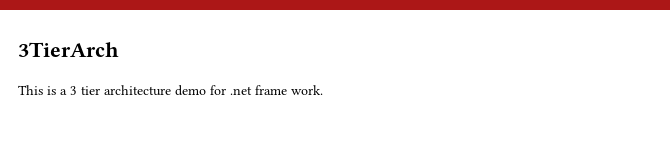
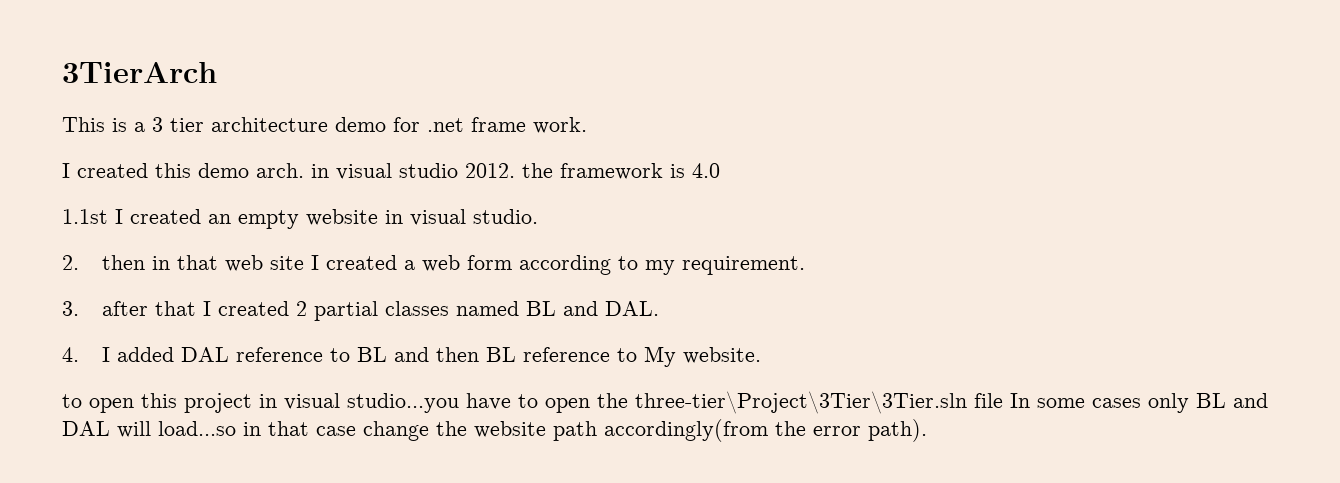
+ I created this demo arch. in visual studio 2012. the framework is 4.0
+ 1.1st I created an empty website in visual studio.
+ 2. then in that web site I created a web form according to my requirement.
+ 3. after that I created 2 partial classes named BL and DAL.
+ 4. I added DAL reference to BL and then BL reference to My website.
+ to open this project in visual studio...you have to open the three-tier\Project\3Tier\3Tier.sln file In some cases only BL and DAL will load...so in that case change the website path accordingly(from the error path).

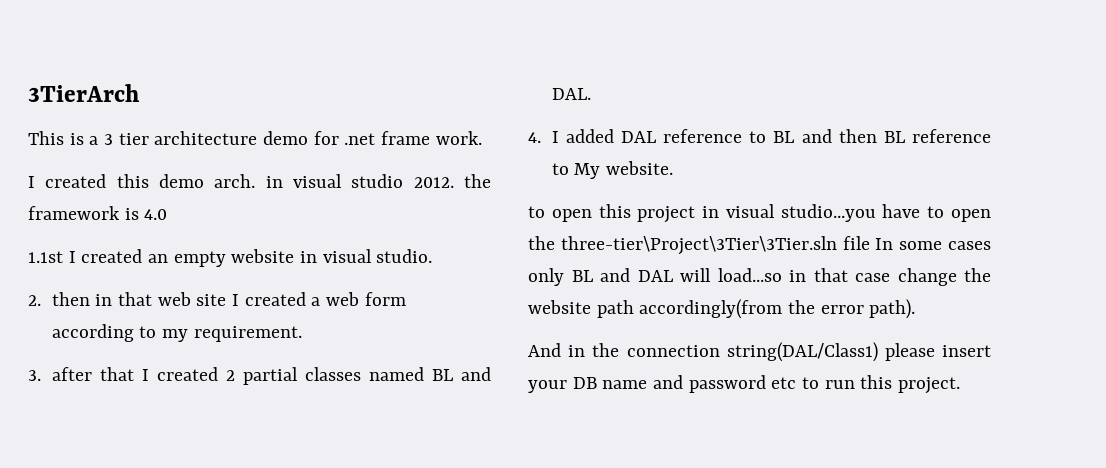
+ And in the connection string(DAL/Class1) please insert your DB name and password etc to run this project.

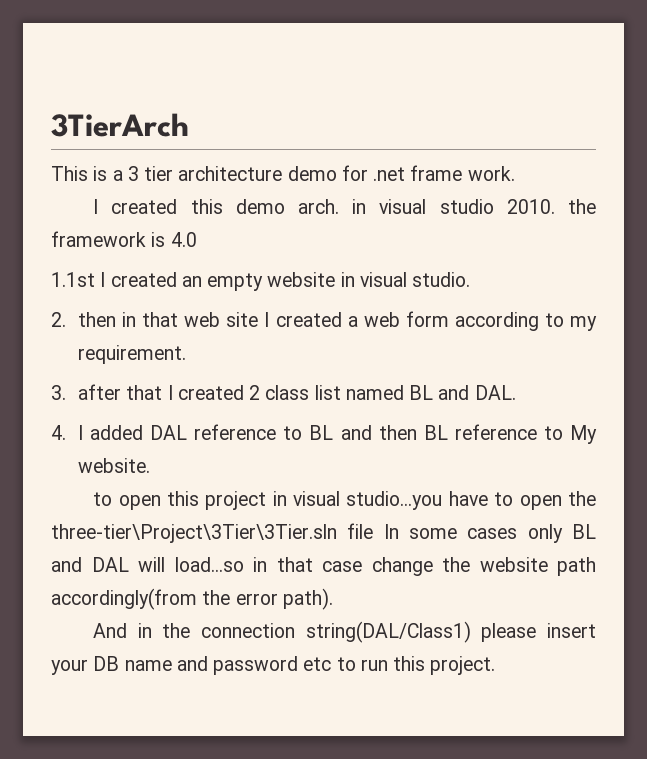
- I created this demo arch. in visual studio 2012. the framework is 4.0
+ I created this demo arch. in visual studio 2010. the framework is 4.0
- 3. after that I created 2 partial classes named BL and DAL.
+ 3. after that I created 2 class list named BL and DAL.

